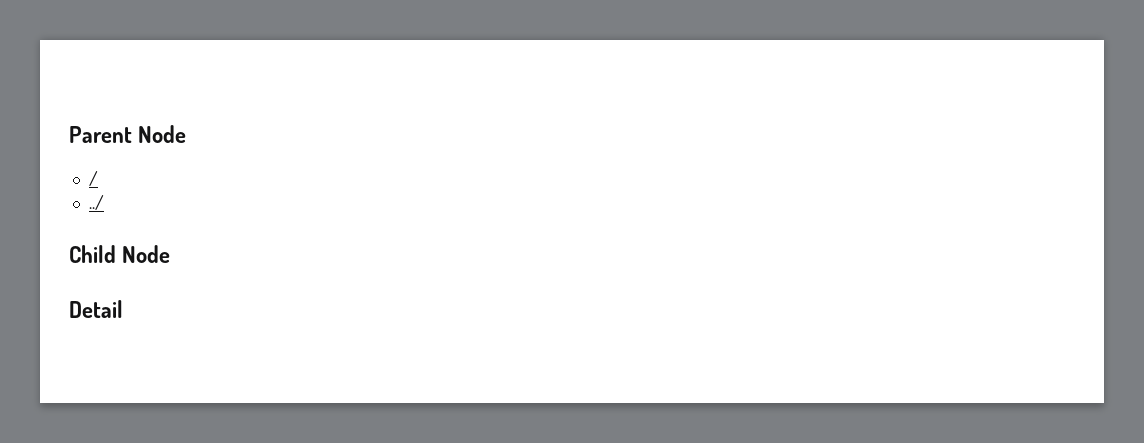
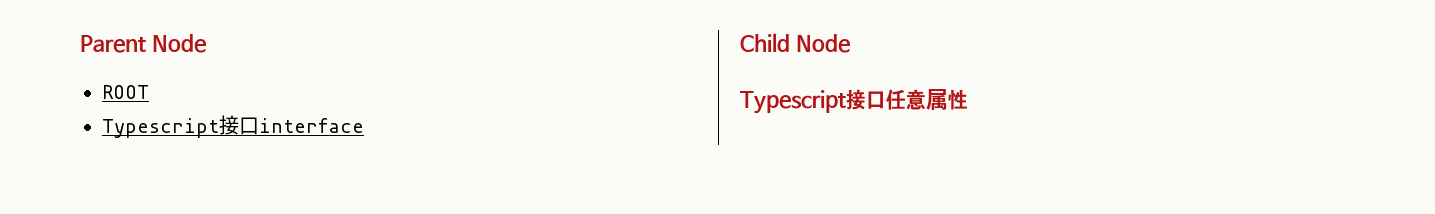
- /
- ../
+ ROOT
+ Typescript接口interface
  Child Node
- Detail
+ Typescript接口任意属性

